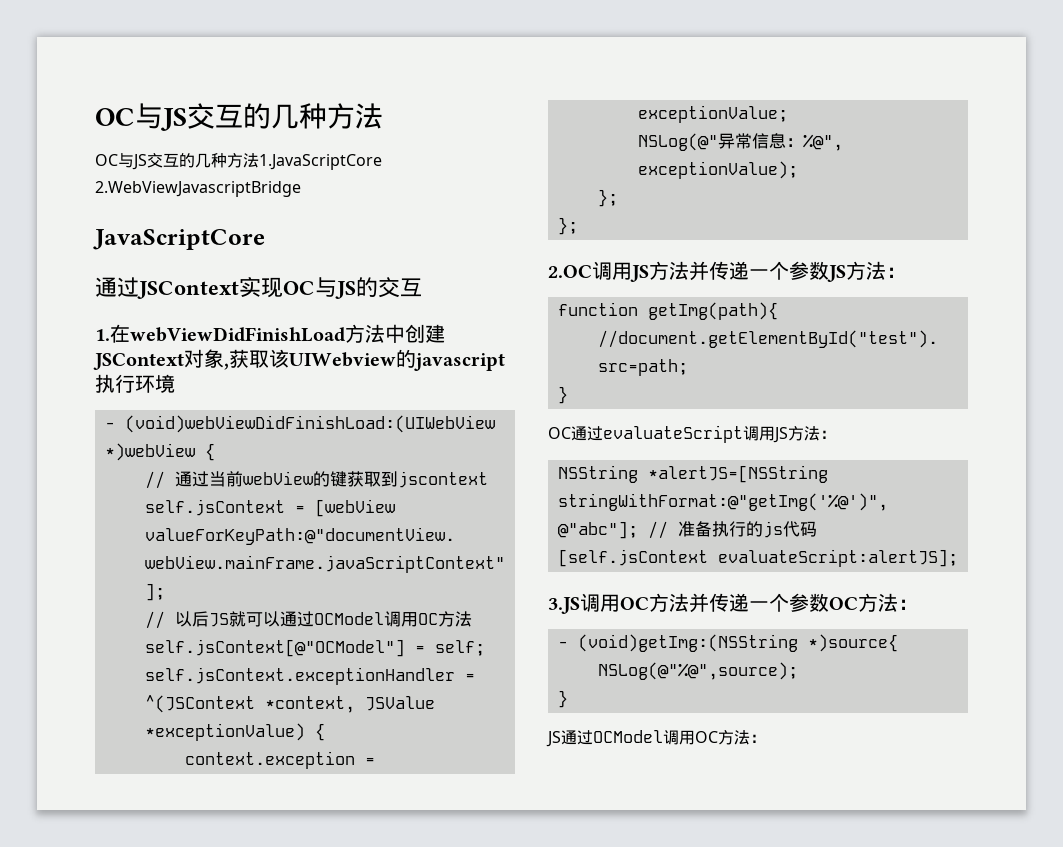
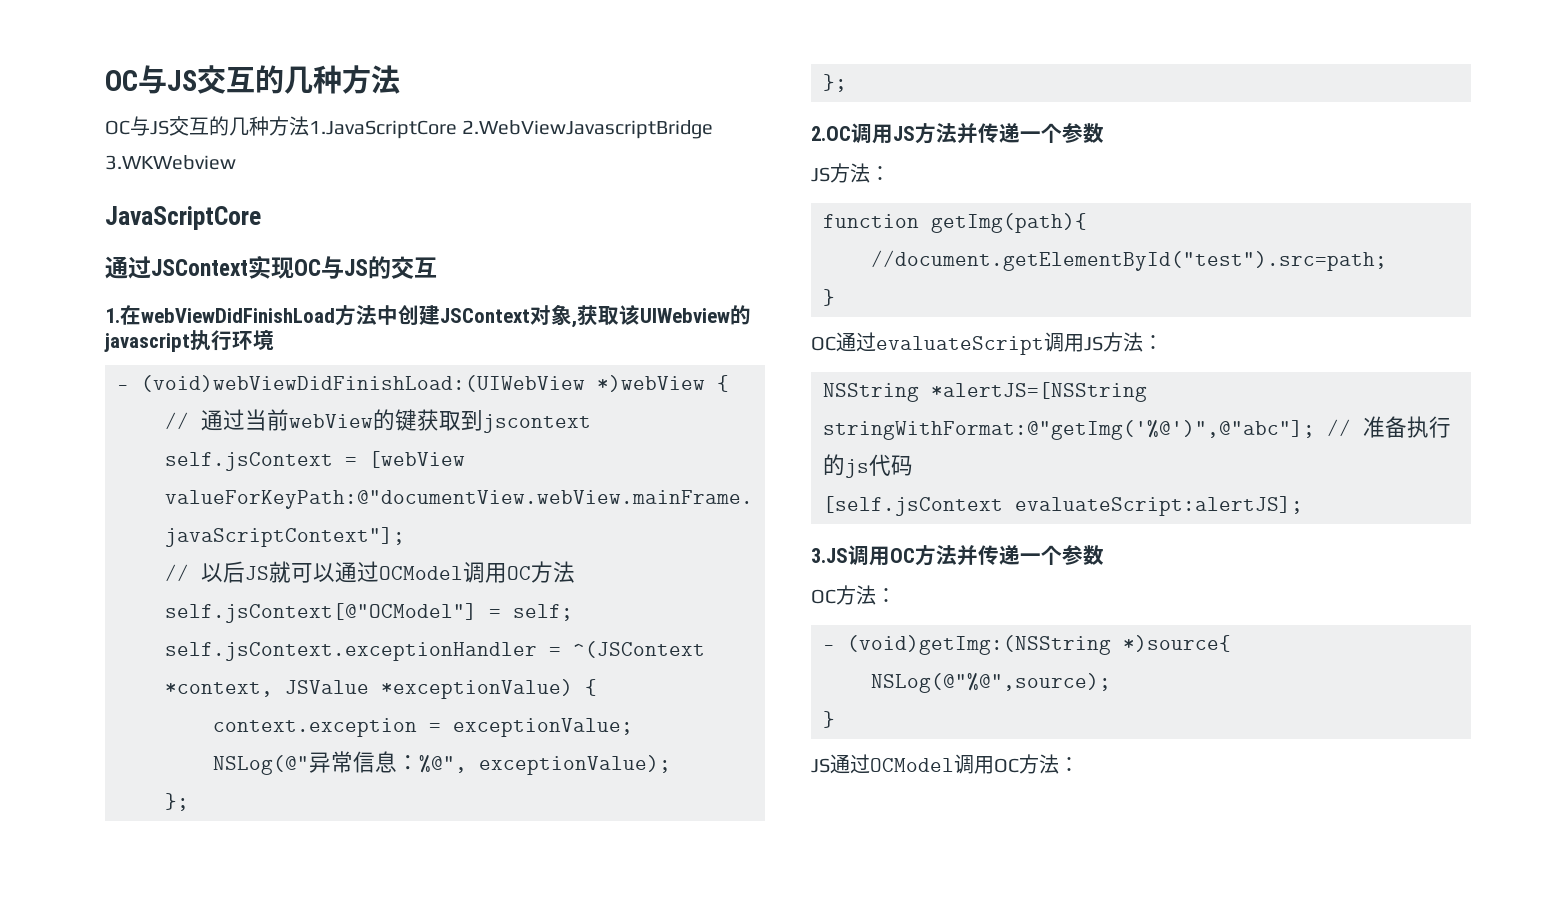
- OC与JS交互的几种方法1.JavaScriptCore 2.WebViewJavascriptBridge
+ OC与JS交互的几种方法1.JavaScriptCore 2.WebViewJavascriptBridge 3.WKWebview
- 2.OC调用JS方法并传递一个参数JS方法：
+ 2.OC调用JS方法并传递一个参数
+ JS方法：
- 3.JS调用OC方法并传递一个参数OC方法：
+ 3.JS调用OC方法并传递一个参数
+ OC方法：

